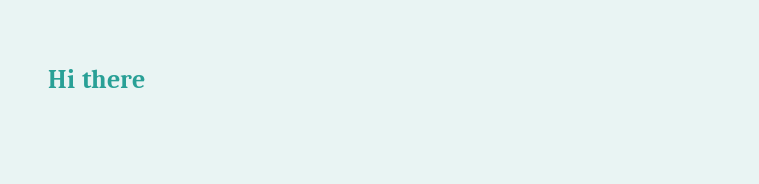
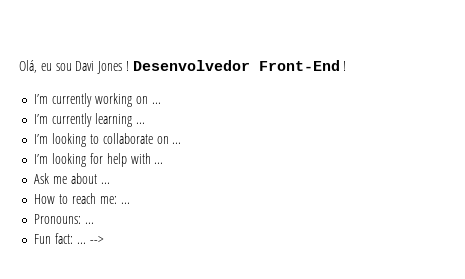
- Hi there
+ Olá, eu sou Davi Jones ! Desenvolvedor Front-End !
+ I’m currently working on ...
+ I’m currently learning ...
+ I’m looking to collaborate on ...
+ I’m looking for help with ...
+ Ask me about ...
+ How to reach me: ...
+ Pronouns: ...
+ Fun fact: ... -->

